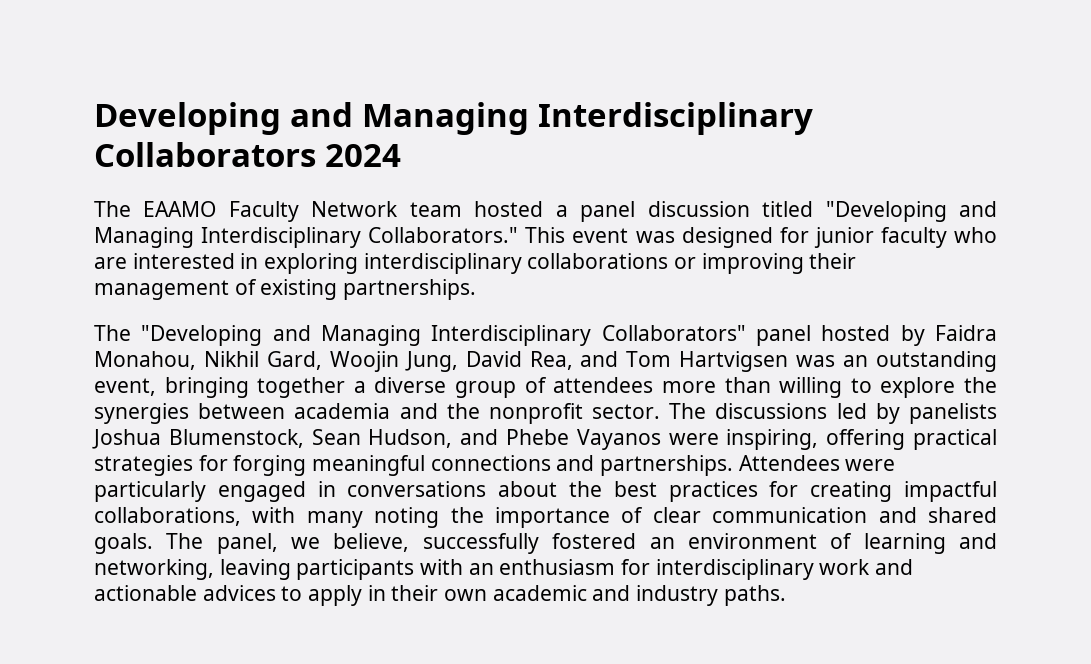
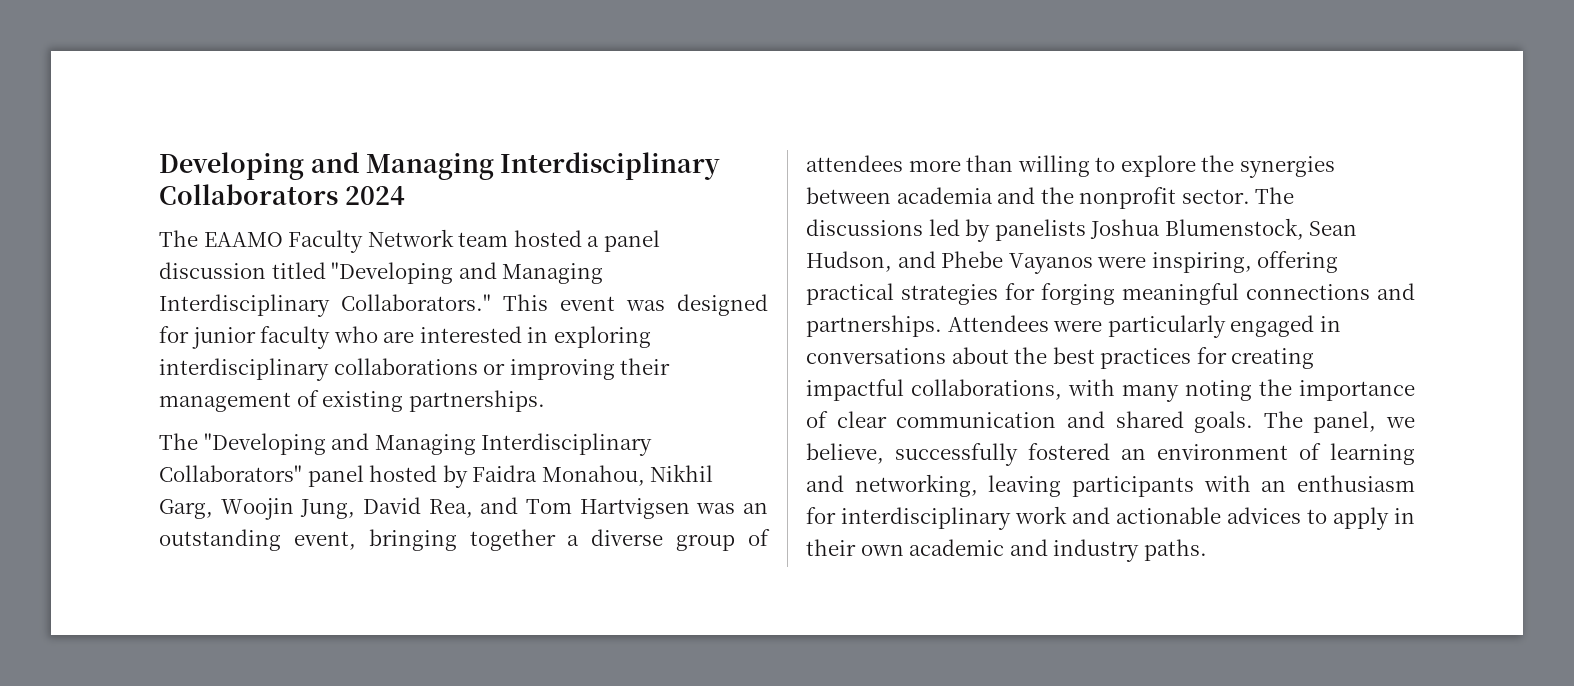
- The "Developing and Managing Interdisciplinary Collaborators" panel hosted by Faidra Monahou, Nikhil Gard, Woojin Jung, David Rea, and Tom Hartvigsen was an outstanding event, bringing together a diverse group of attendees more than willing to explore the synergies between academia and the nonprofit sector.
+ The "Developing and Managing Interdisciplinary Collaborators" panel hosted by Faidra Monahou, Nikhil Garg, Woojin Jung, David Rea, and Tom Hartvigsen was an outstanding event, bringing together a diverse group of attendees more than willing to explore the synergies between academia and the nonprofit sector.

